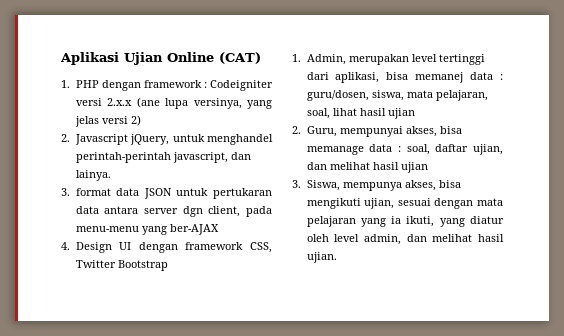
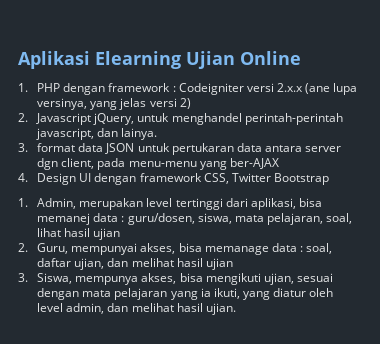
- Aplikasi Ujian Online (CAT)
+ Aplikasi Elearning Ujian Online

